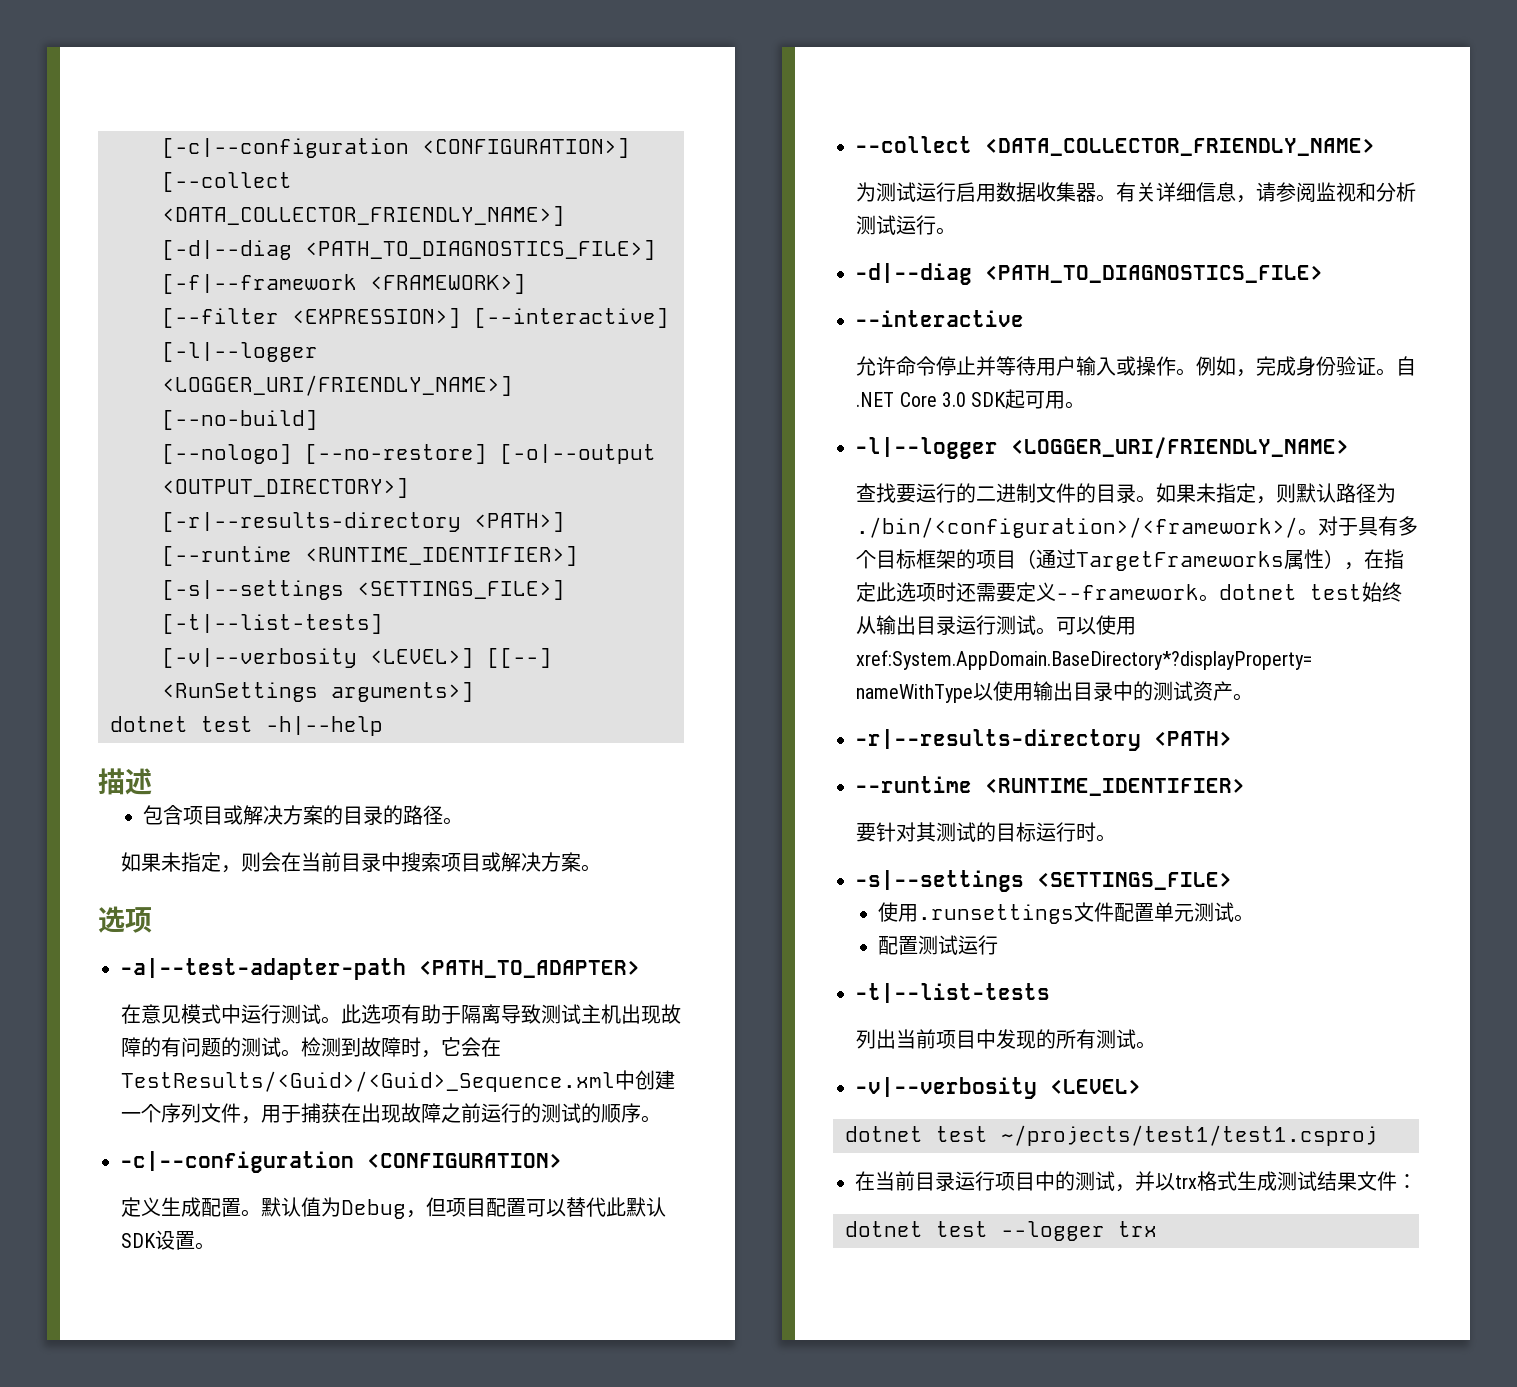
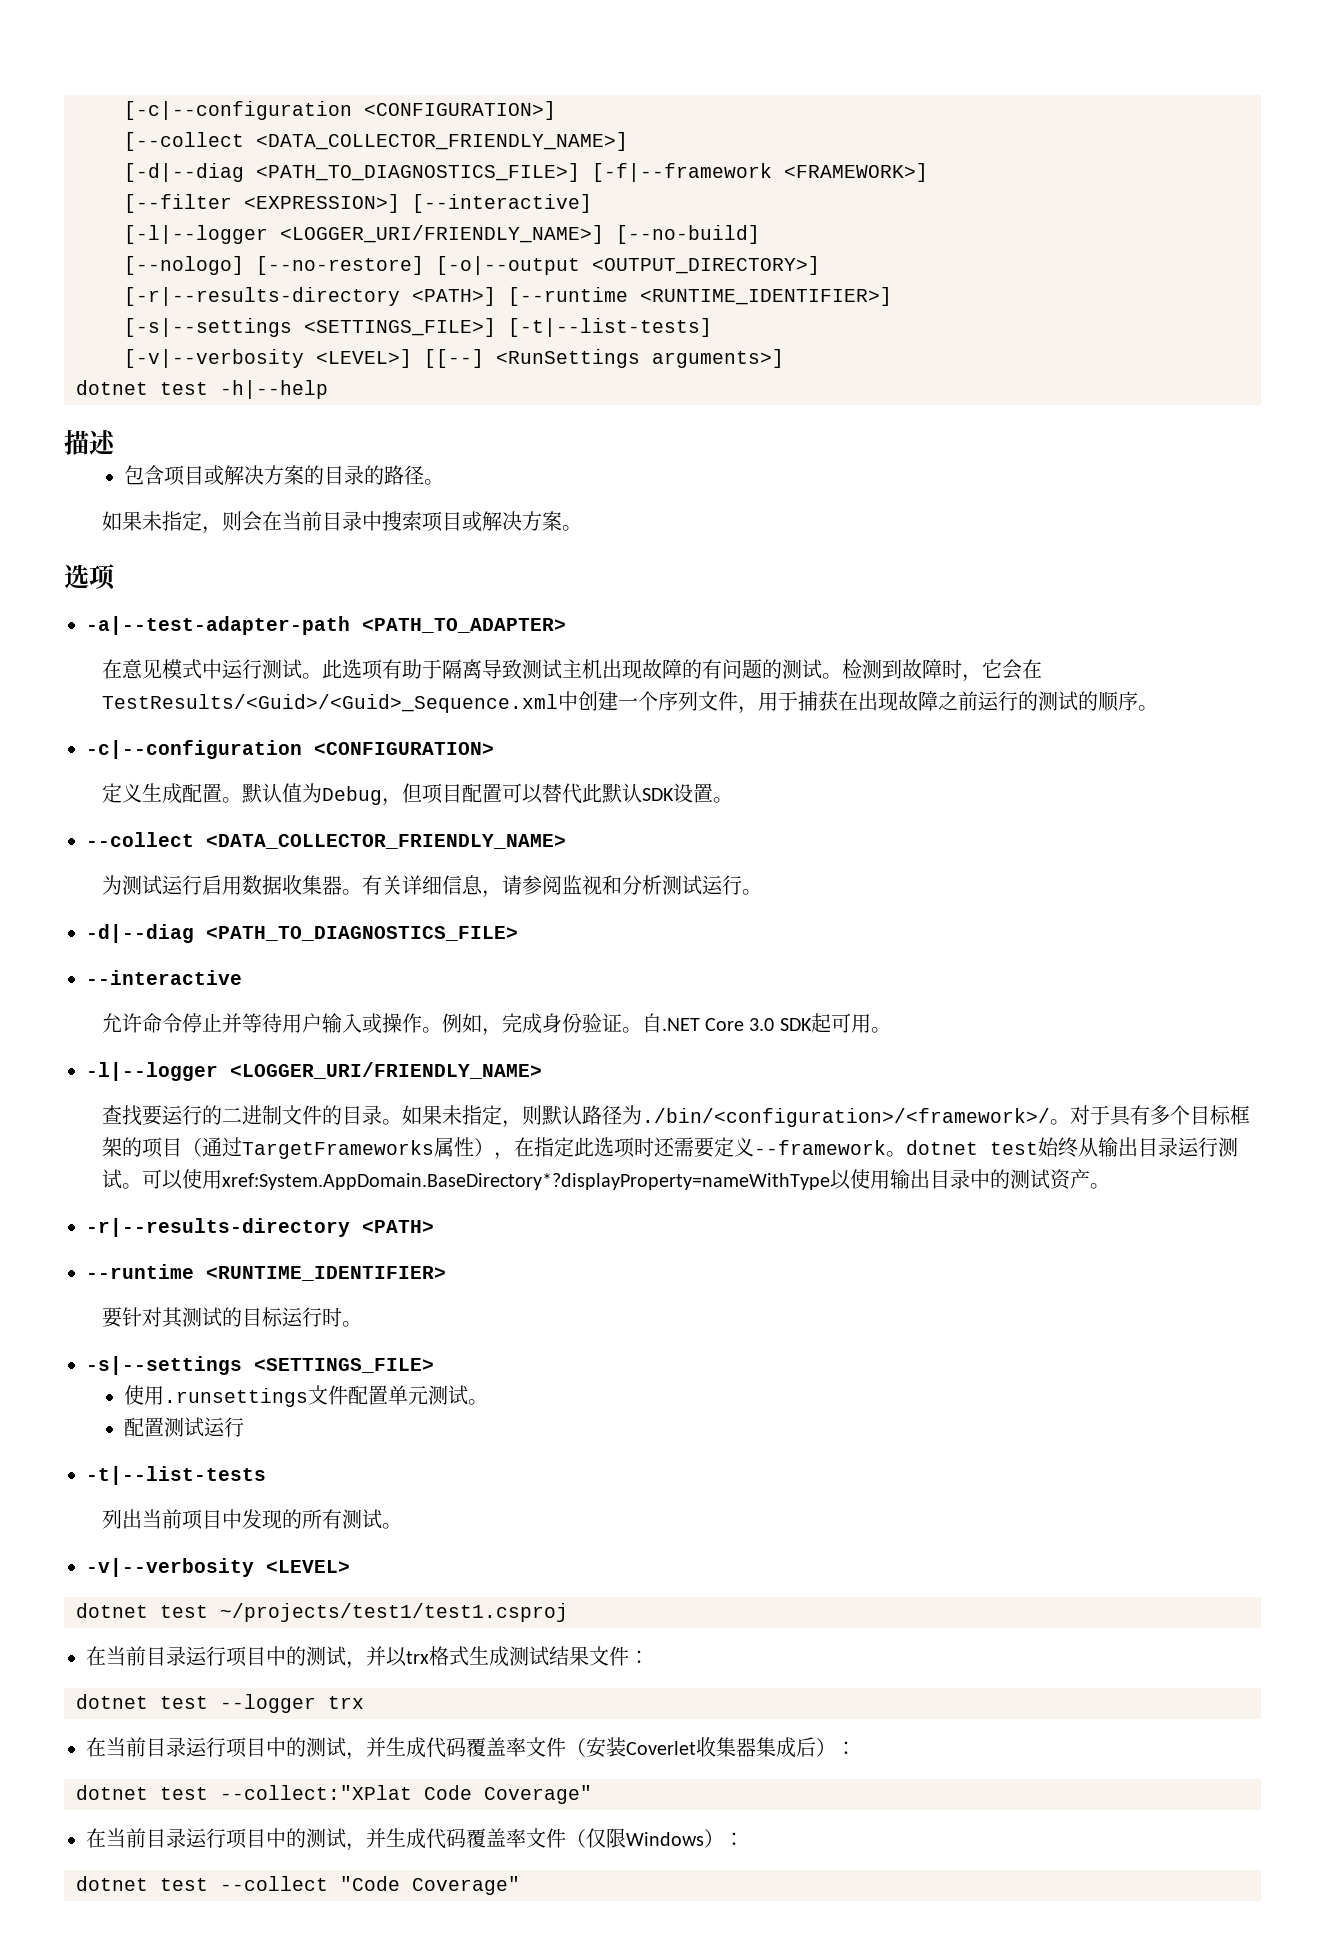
+ 在当前目录运行项目中的测试，并生成代码覆盖率文件（安装Coverlet收集器集成后）：
+ dotnet test --collect:"XPlat Code Coverage"
+ 在当前目录运行项目中的测试，并生成代码覆盖率文件（仅限Windows）：
+ dotnet test --collect "Code Coverage"

